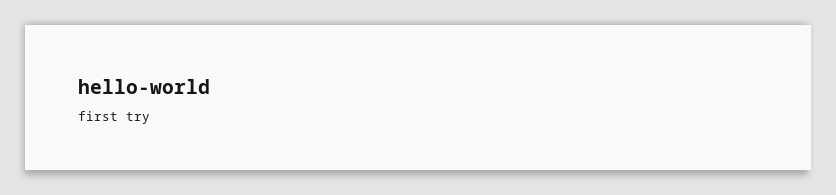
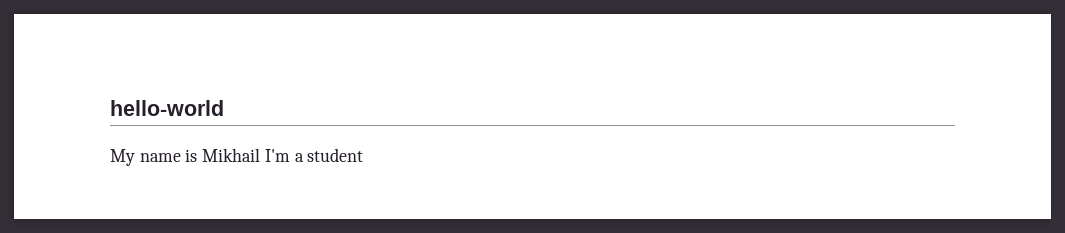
- first try
+ My name is Mikhail I'm a student

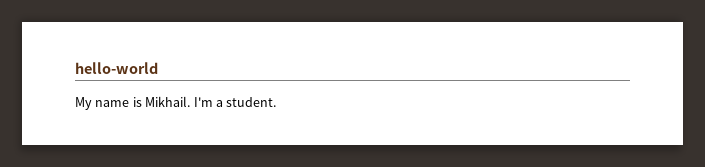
- My name is Mikhail I'm a student
+ My name is Mikhail. I'm a student.

